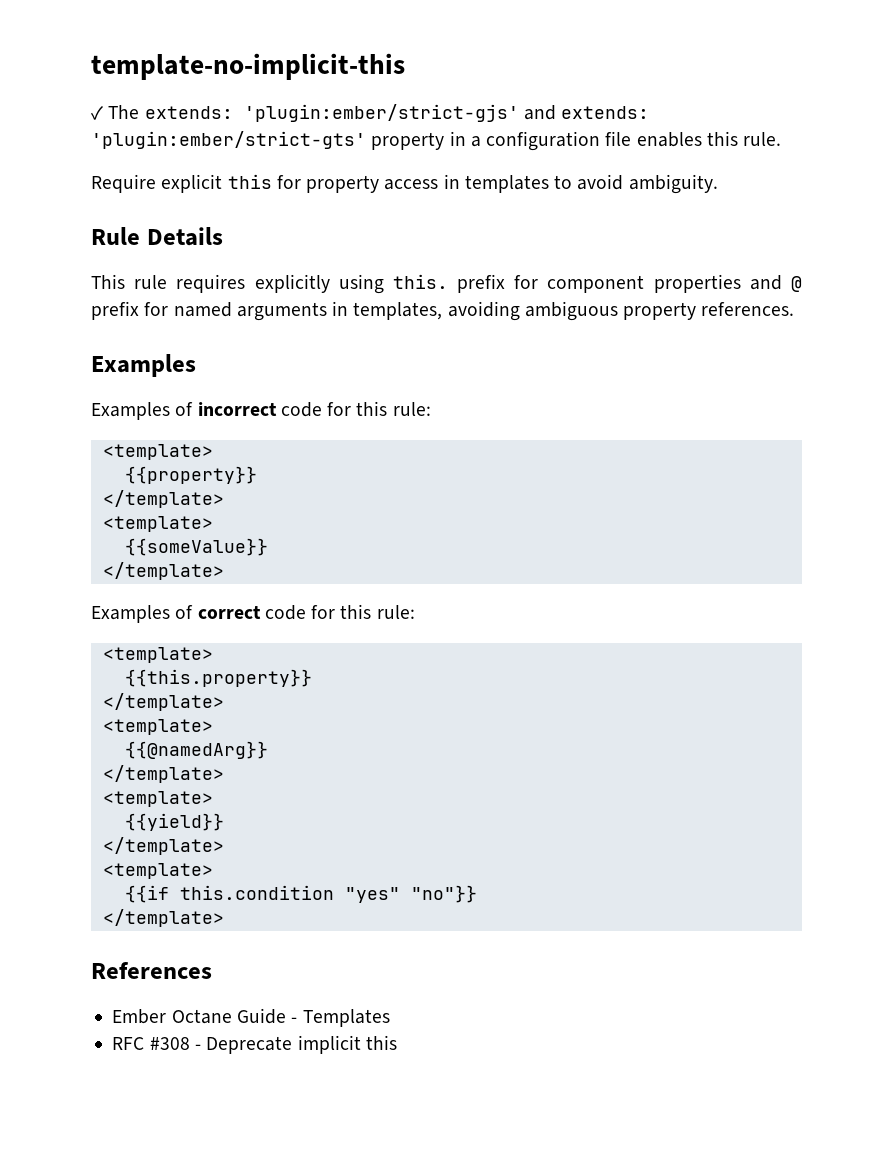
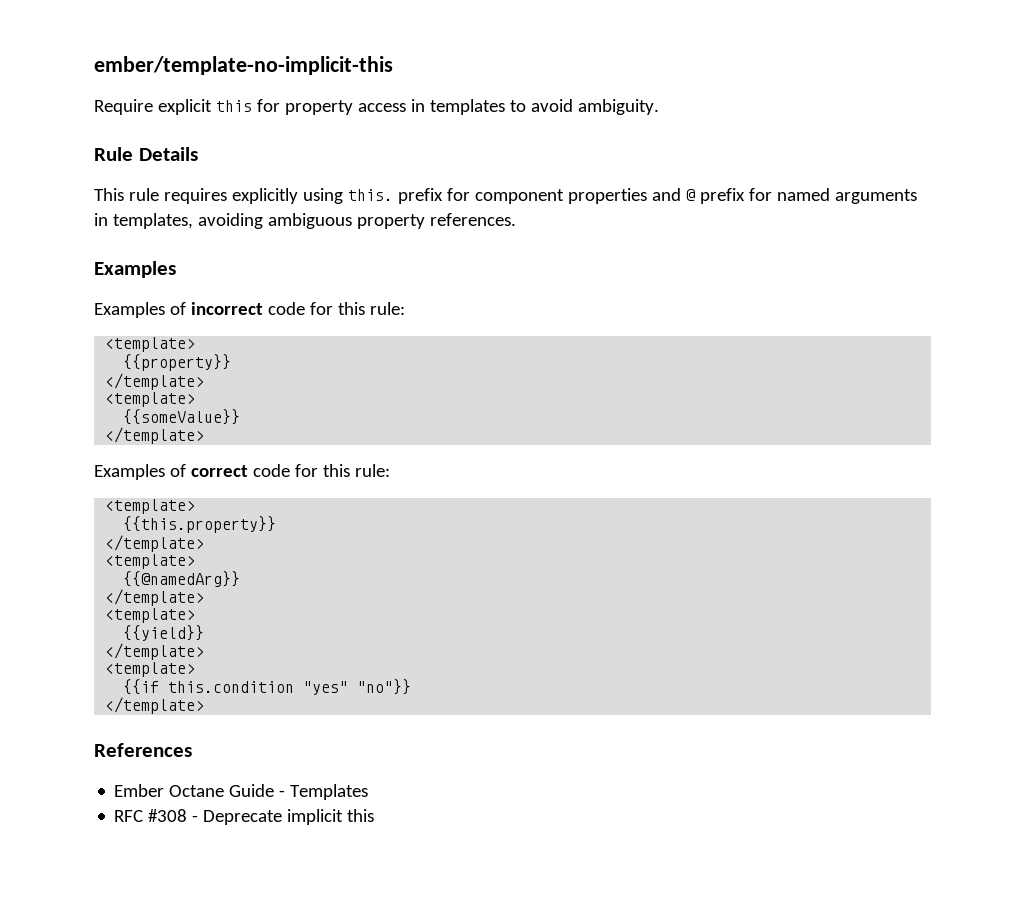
- template-no-implicit-this
- ✓ The extends: 'plugin:ember/strict-gjs' and extends: 'plugin:ember/strict-gts' property in a configuration file enables this rule.
+ ember/template-no-implicit-this

